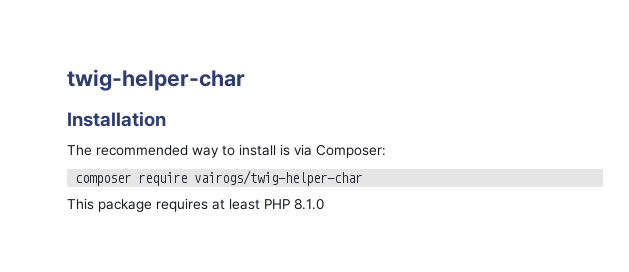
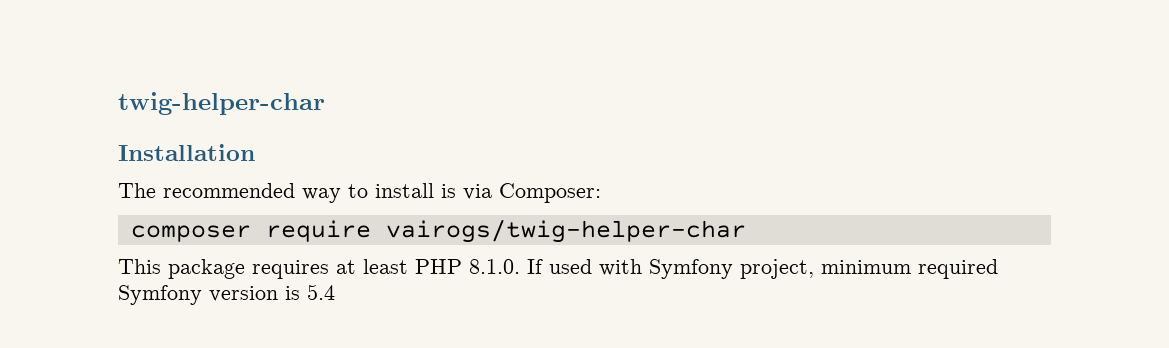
- This package requires at least PHP 8.1.0
+ This package requires at least PHP 8.1.0. If used with Symfony project, minimum required Symfony version is 5.4

